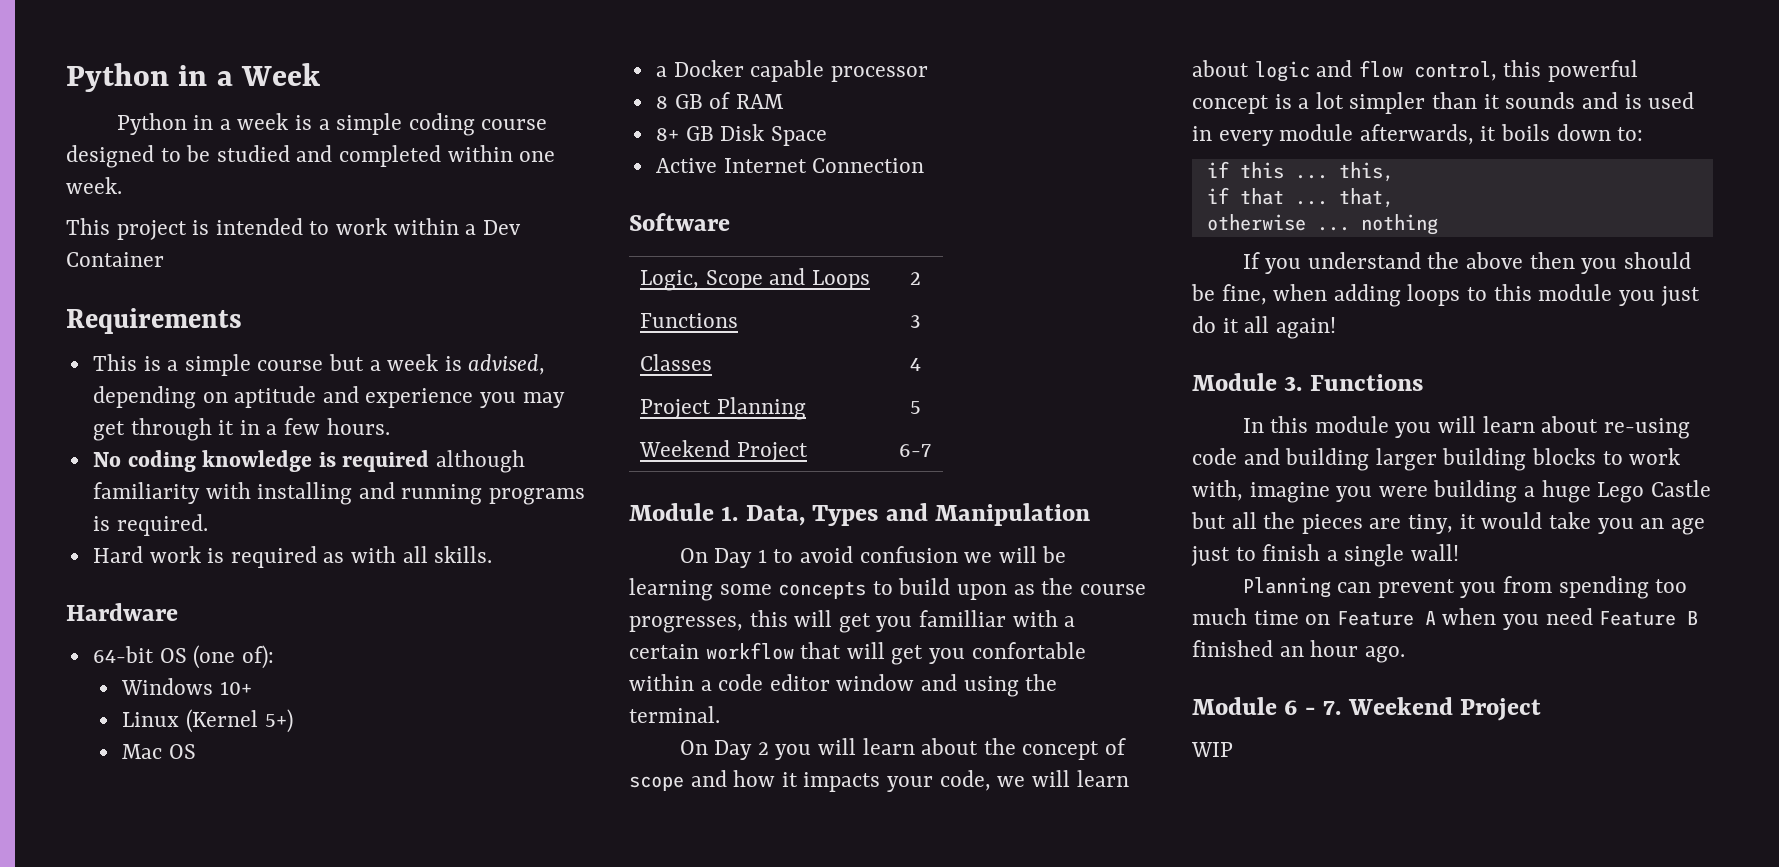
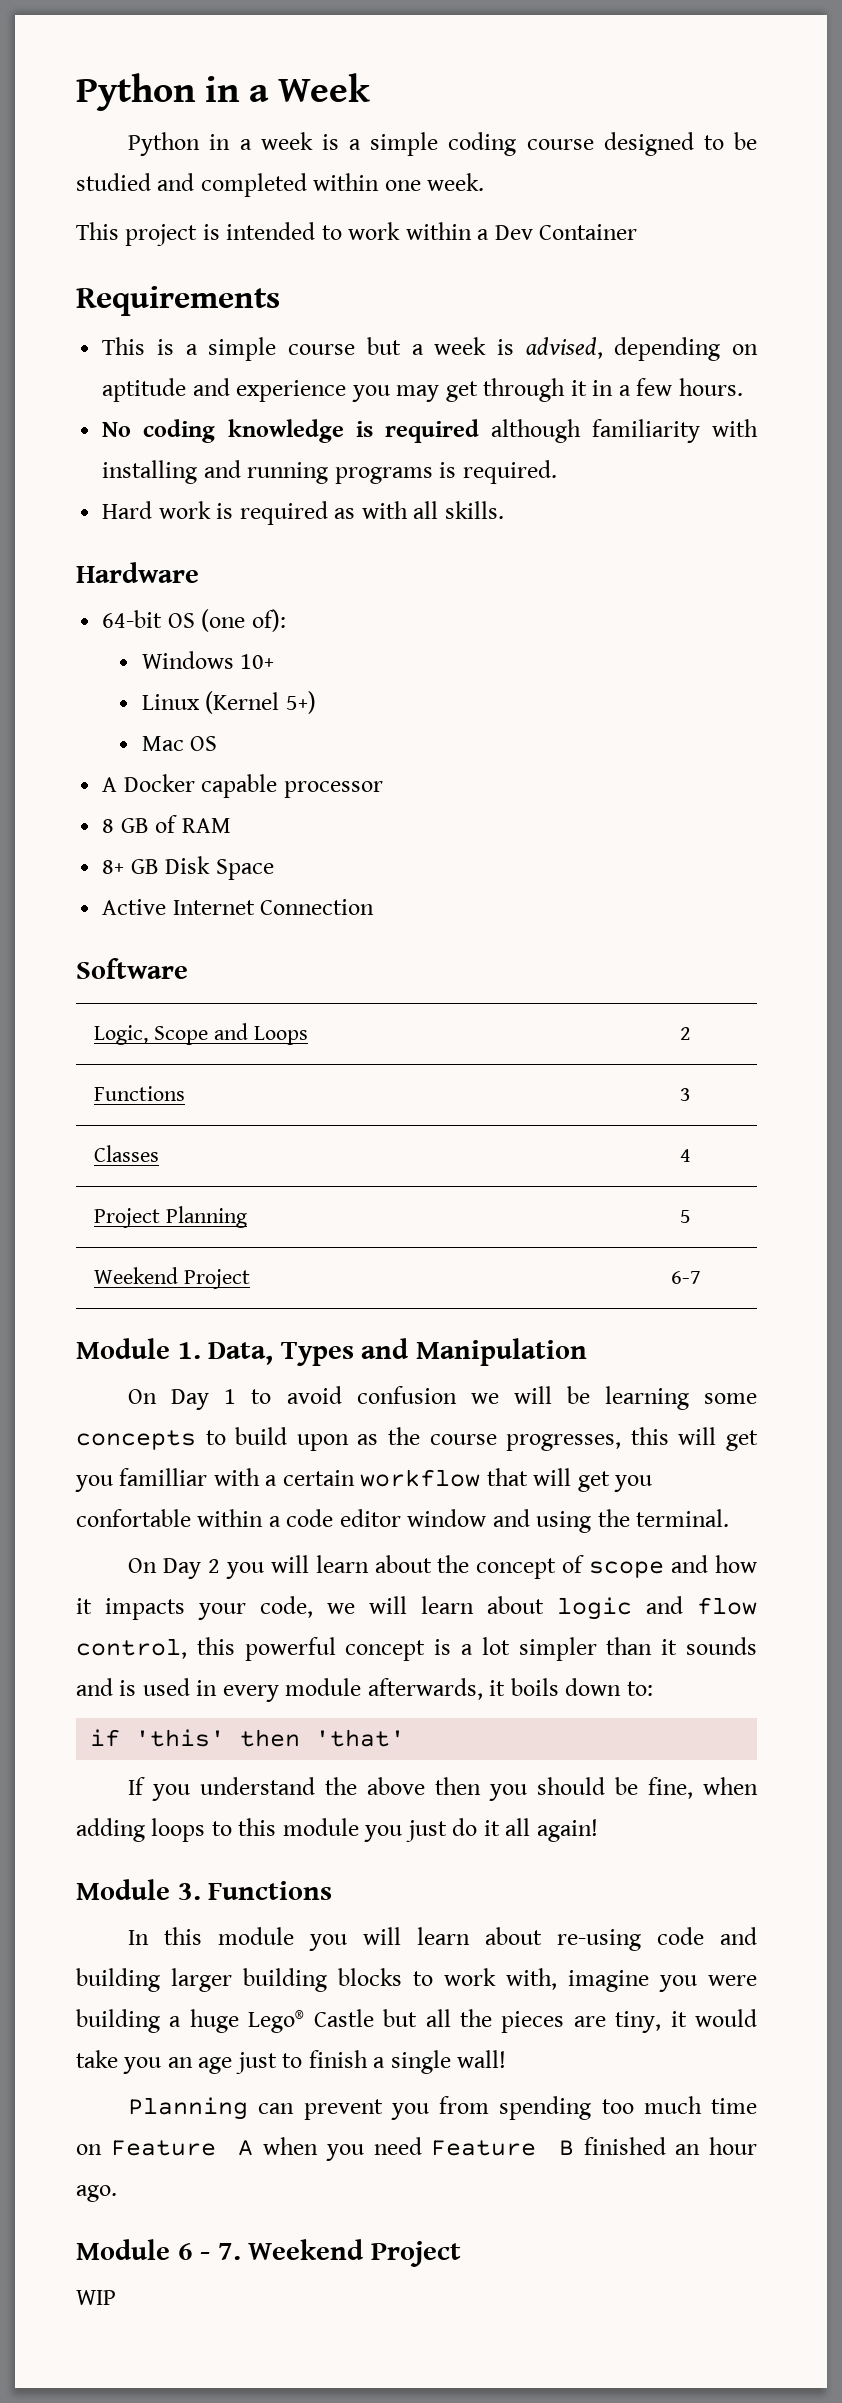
- a Docker capable processor
+ A Docker capable processor
- if this ... this,
- if that ... that,
- otherwise ... nothing
+ if 'this' then 'that'
- In this module you will learn about re-using code and building larger building blocks to work with, imagine you were building a huge Lego Castle but all the pieces are tiny, it would take you an age just to finish a single wall!
+ In this module you will learn about re-using code and building larger building blocks to work with, imagine you were building a huge Lego® Castle but all the pieces are tiny, it would take you an age just to finish a single wall!

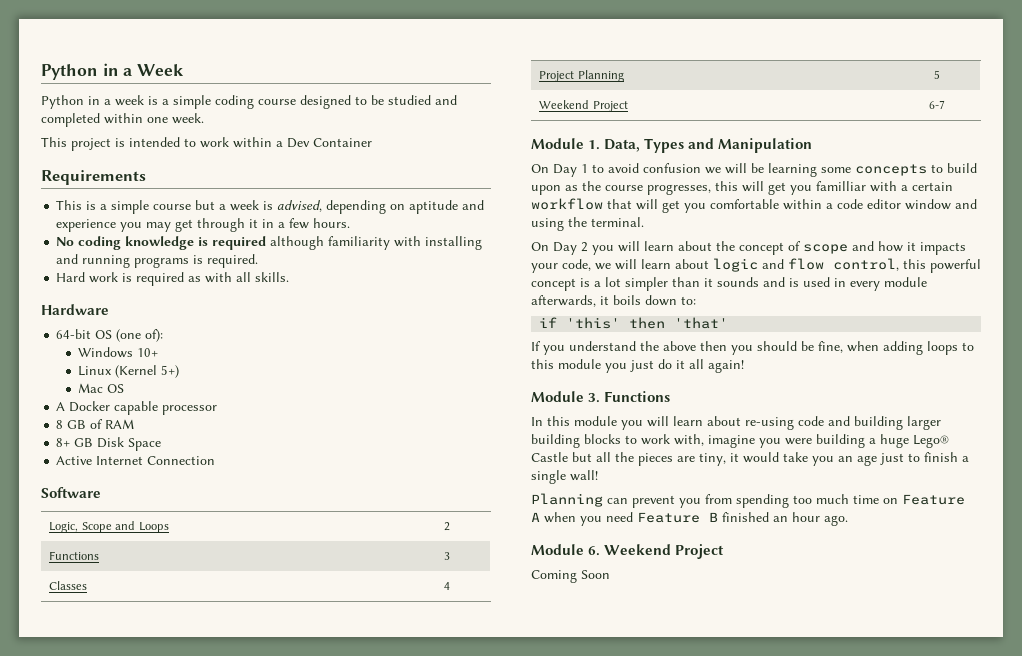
- On Day 1 to avoid confusion we will be learning some concepts to build upon as the course progresses, this will get you familliar with a certain workflow that will get you confortable within a code editor window and using the terminal.
+ On Day 1 to avoid confusion we will be learning some concepts to build upon as the course progresses, this will get you familliar with a certain workflow that will get you comfortable within a code editor window and using the terminal.
- Module 6 - 7. Weekend Project
+ Module 6. Weekend Project
- WIP
+ Coming Soon

